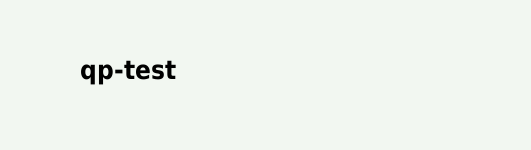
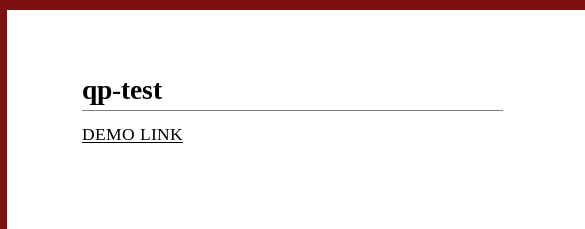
+ DEMO LINK

